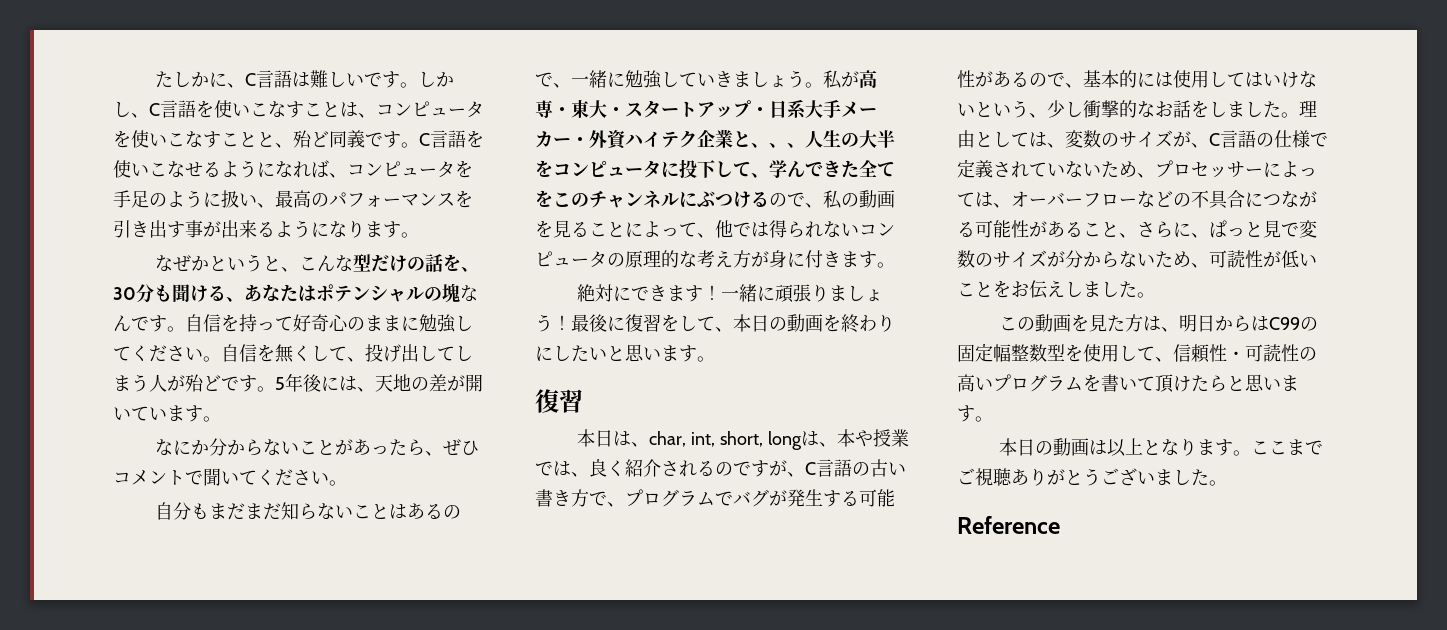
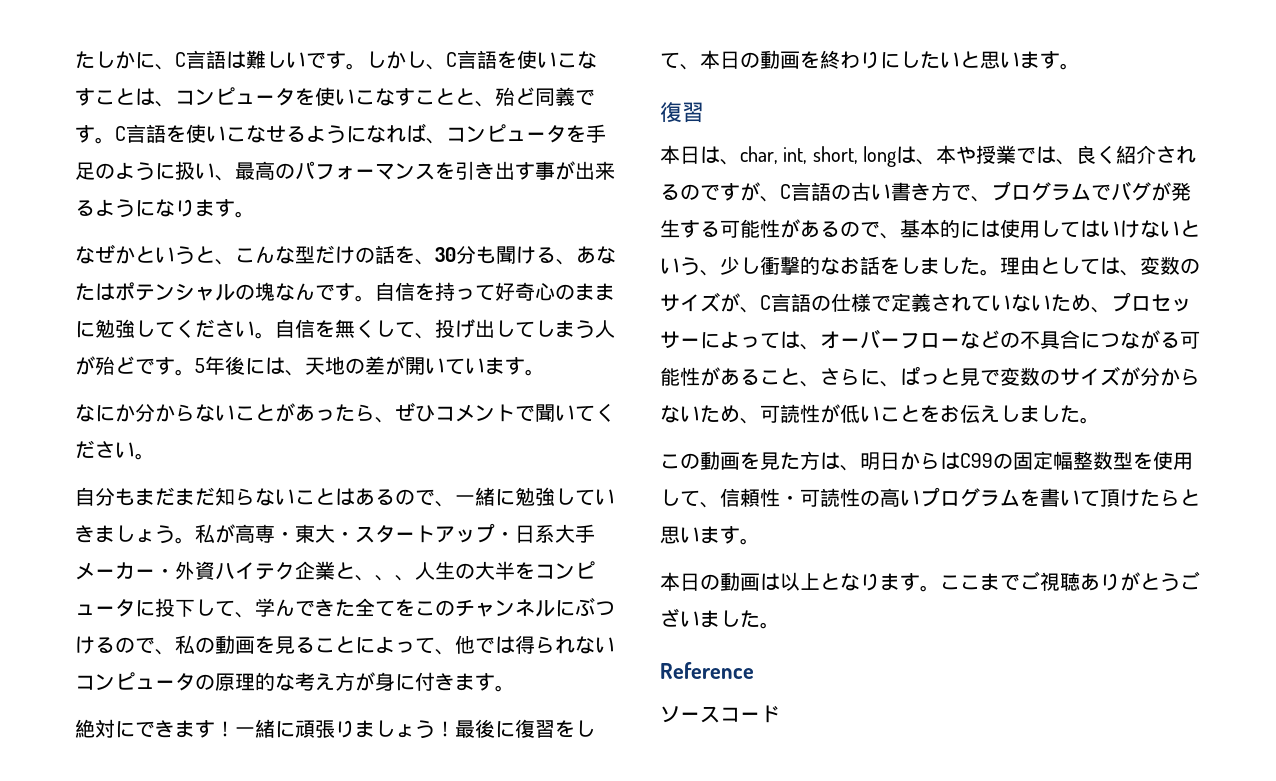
+ ソースコード

